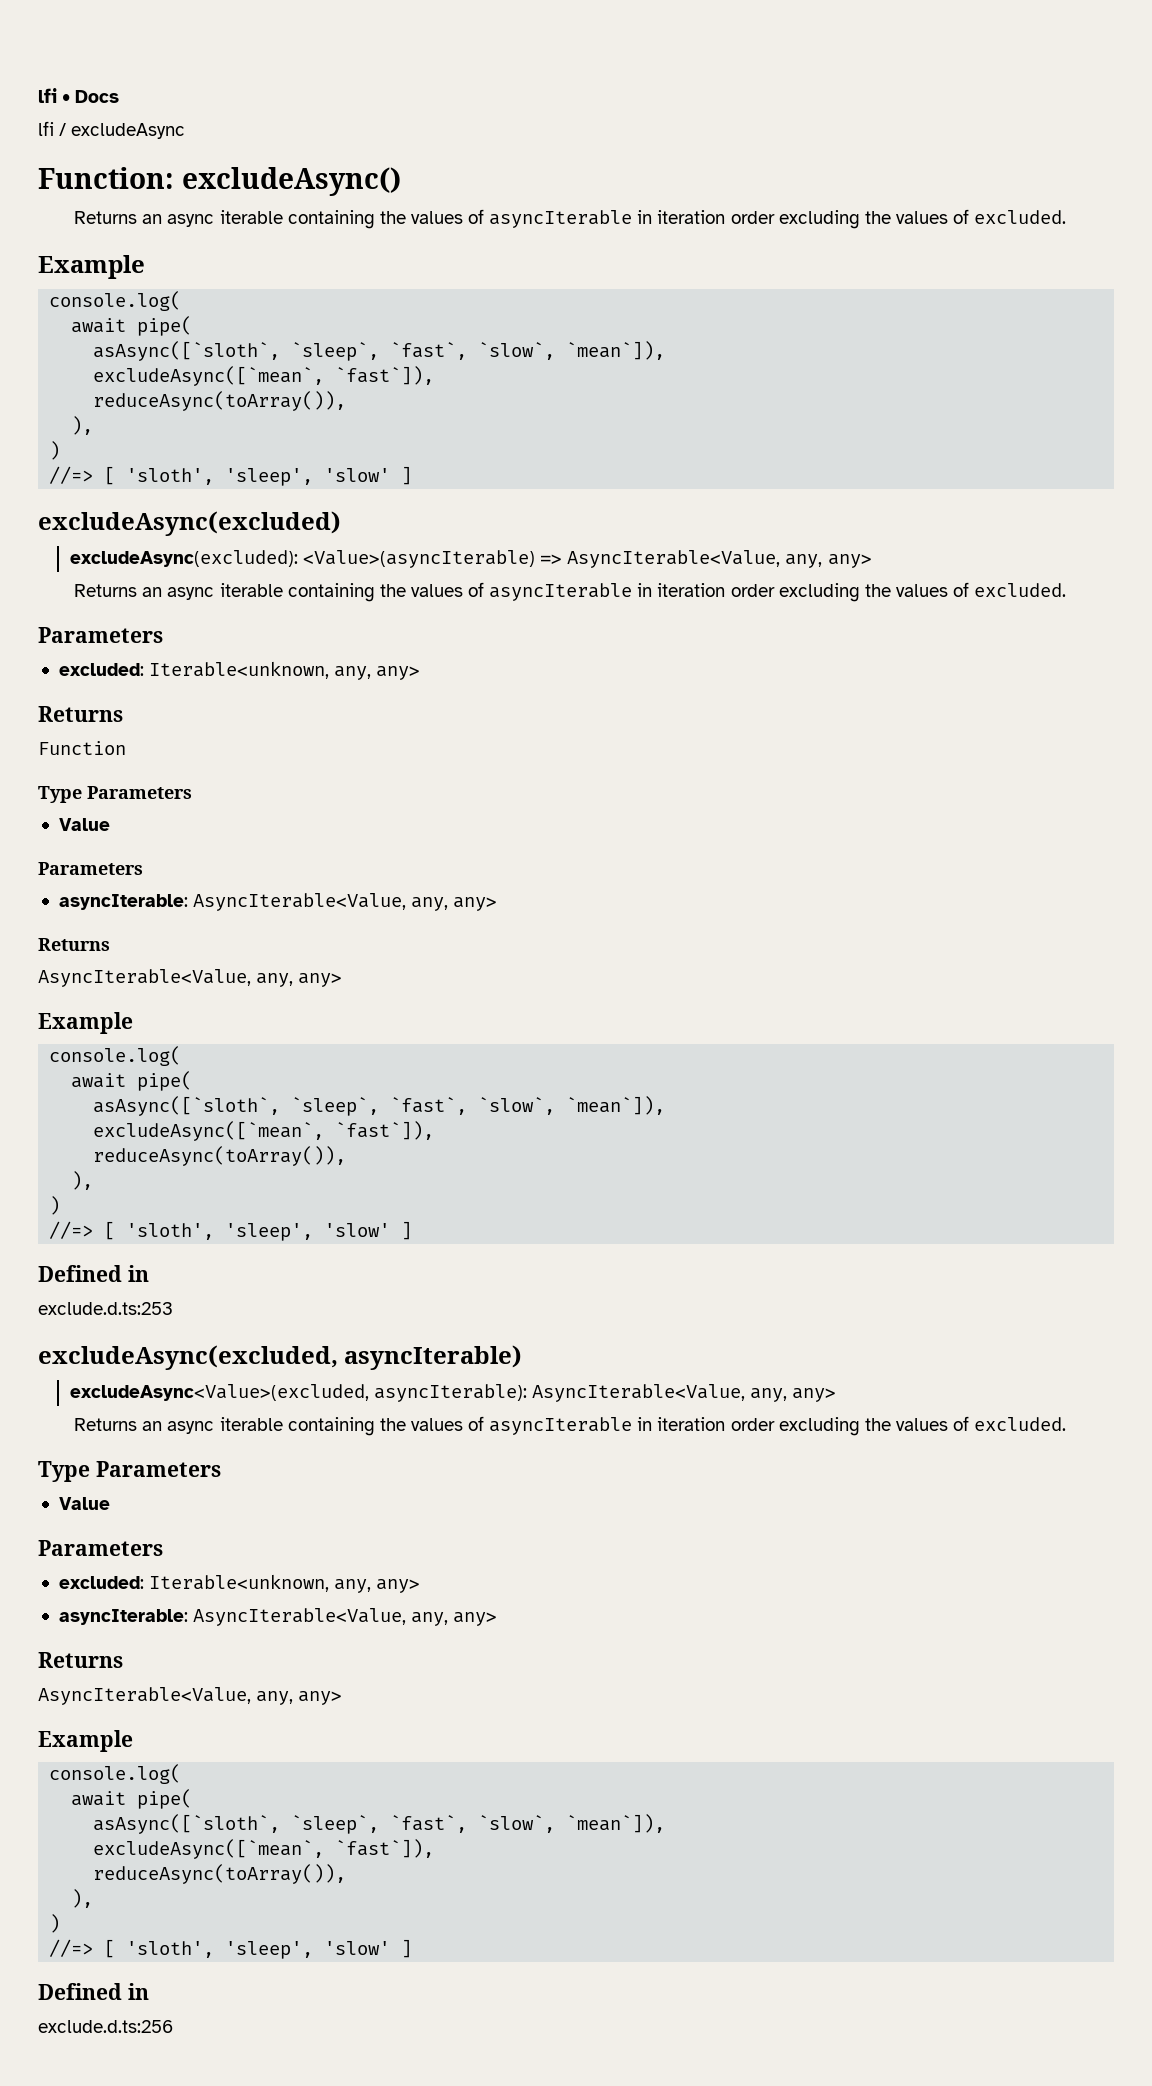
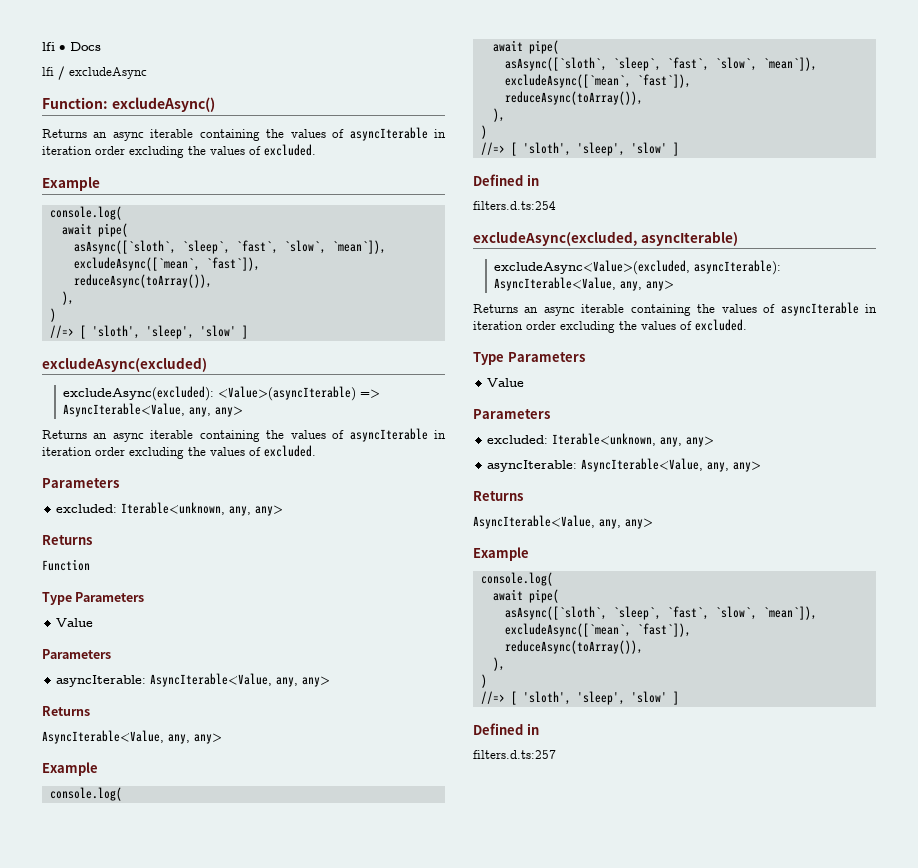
- exclude.d.ts:253
+ filters.d.ts:254
- exclude.d.ts:256
+ filters.d.ts:257

